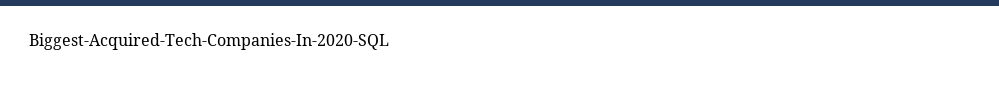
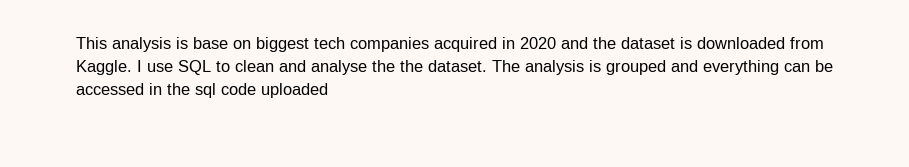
- Biggest-Acquired-Tech-Companies-In-2020-SQL
+ This analysis is base on biggest tech companies acquired in 2020 and the dataset is downloaded from Kaggle. I use SQL to clean and analyse the the dataset. The analysis is grouped and everything can be accessed in the sql code uploaded

